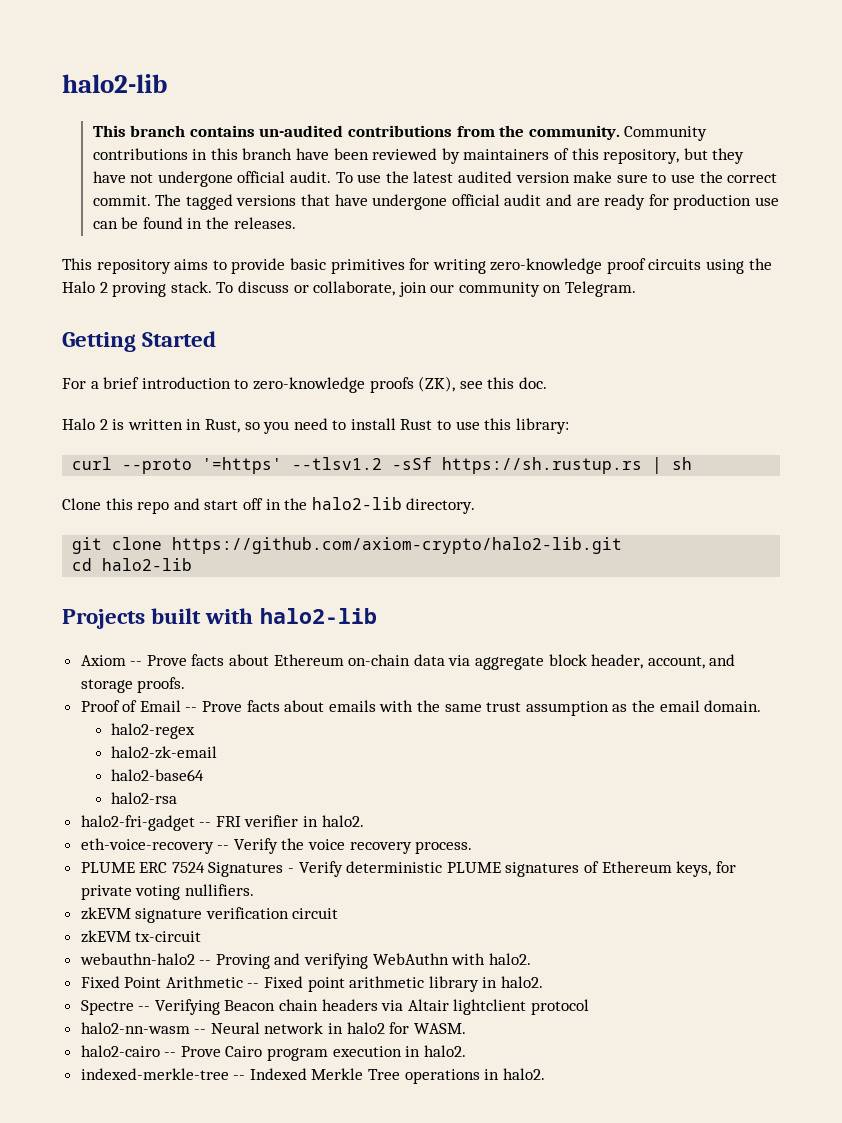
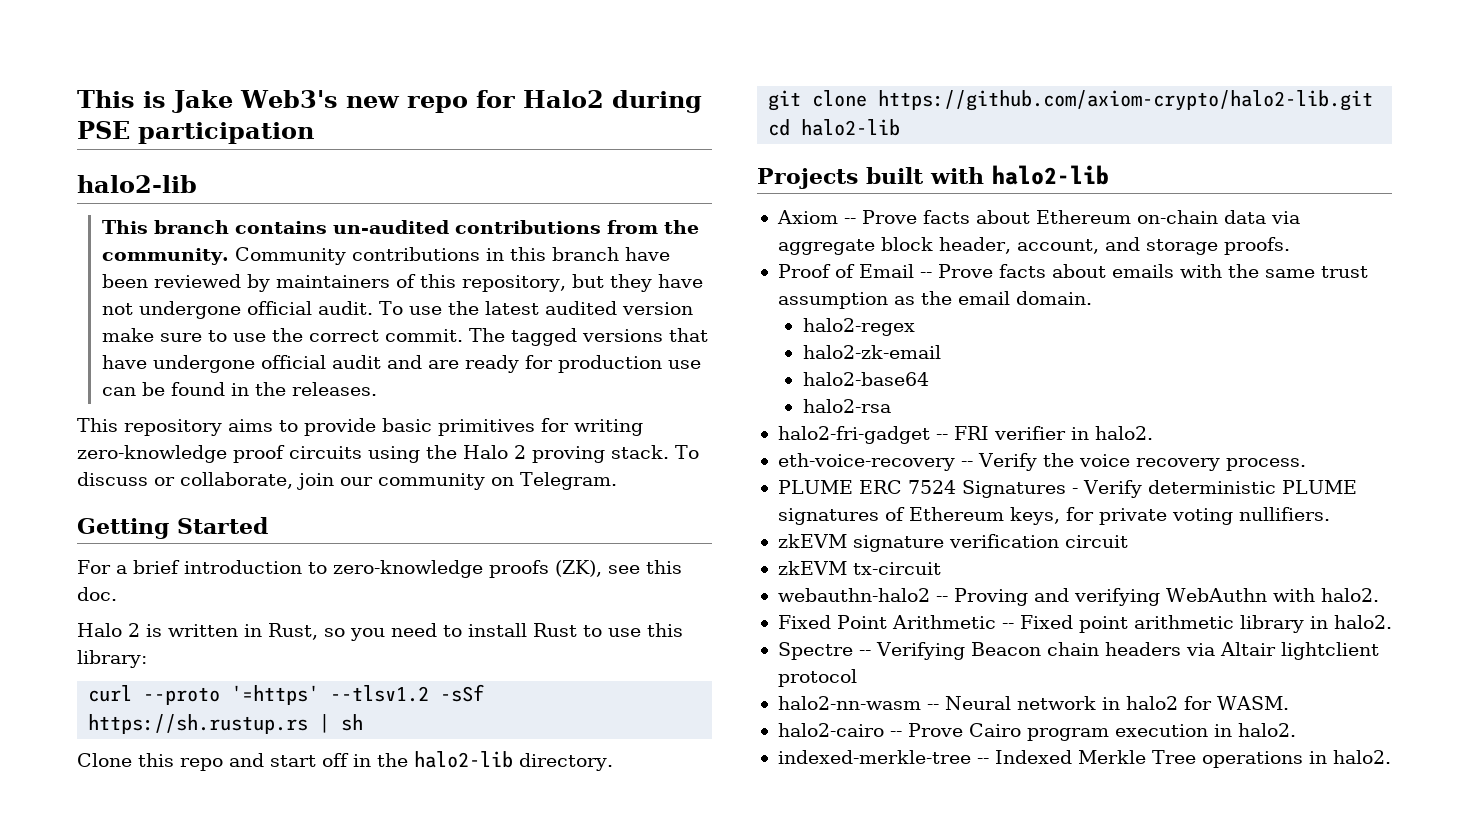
+ This is Jake Web3's new repo for Halo2 during PSE participation

